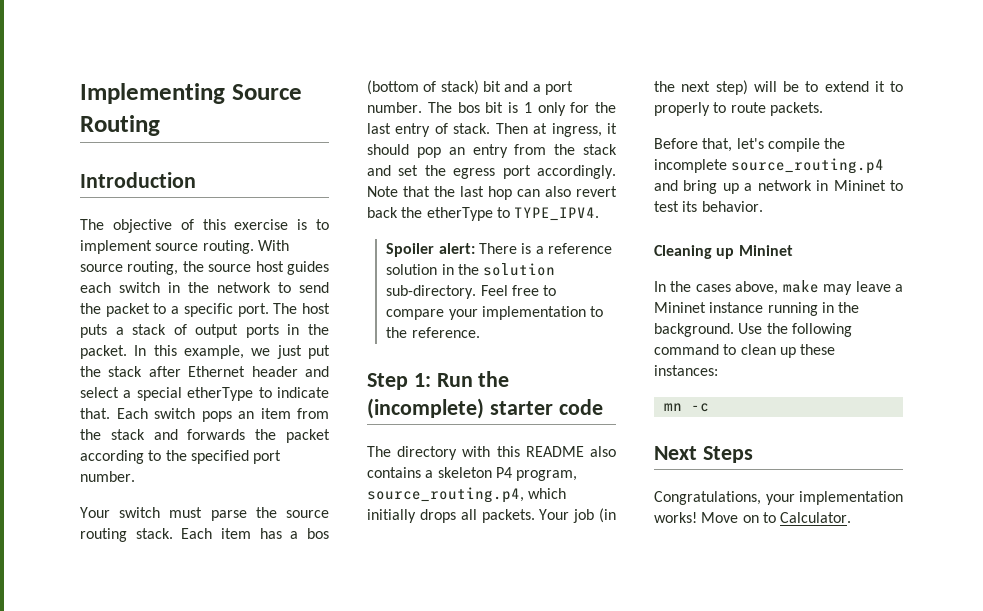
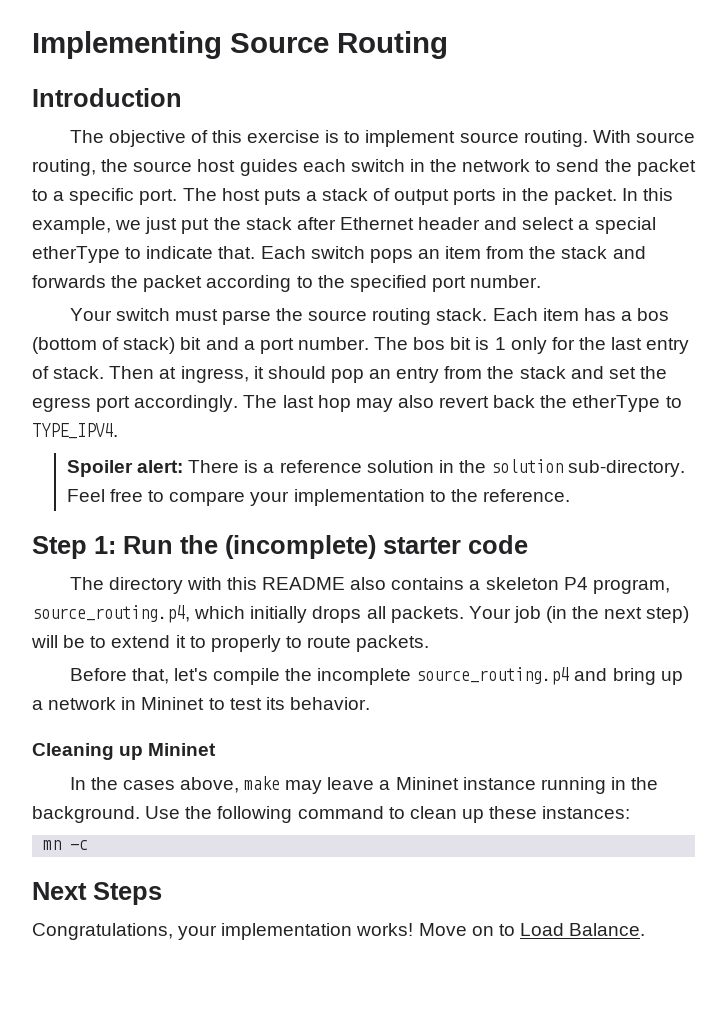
- Note that the last hop can also revert back the etherType to TYPE_IPV4.
+ The last hop may also revert back the etherType to TYPE_IPV4.
- Move on to Calculator.
+ Move on to Load Balance.

